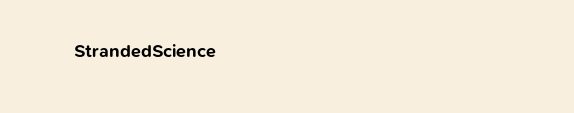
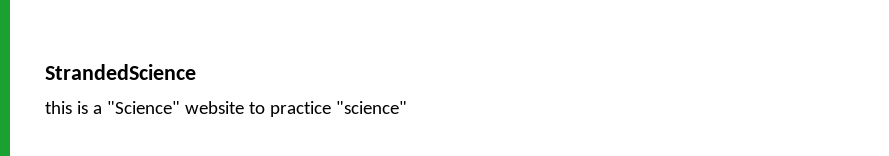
+ this is a "Science" website to practice "science"

